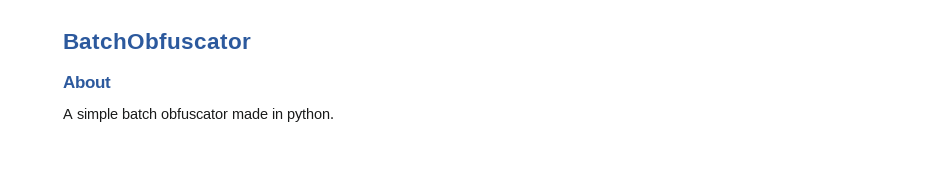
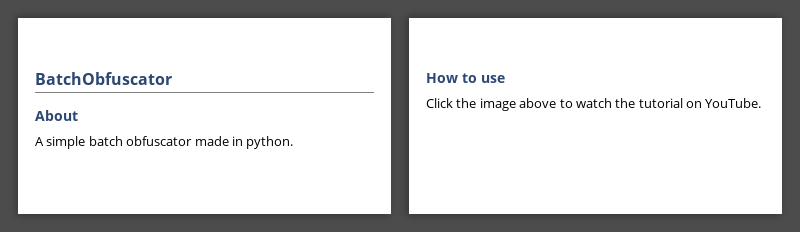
+ How to use
+ Click the image above to watch the tutorial on YouTube.

